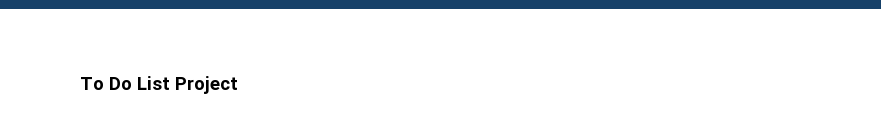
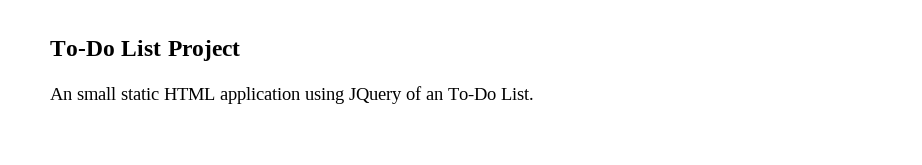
- To Do List Project
+ To-Do List Project
+ An small static HTML application using JQuery of an To-Do List.

